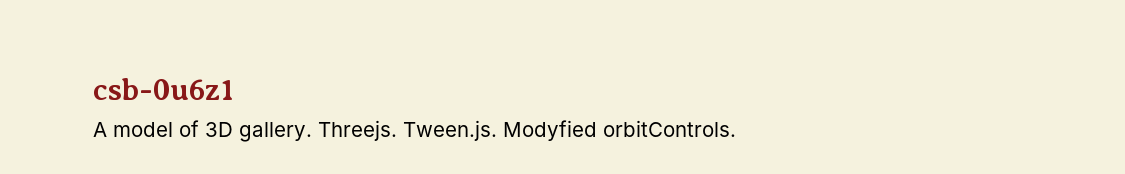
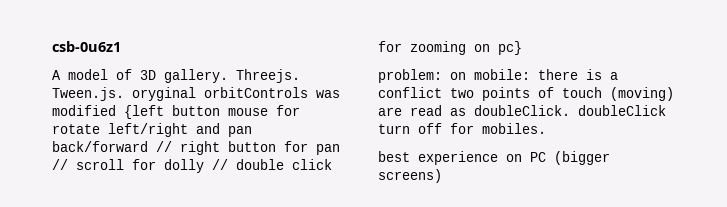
- Tween.js. Modyfied orbitControls.
+ Tween.js. oryginal orbitControls was modified {left button mouse for rotate left/right and pan back/forward // right button for pan // scroll for dolly // double click for zooming on pc}
+ problem: on mobile: there is a conflict two points of touch (moving) are read as doubleClick. doubleClick turn off for mobiles.
+ best experience on PC (bigger screens)

